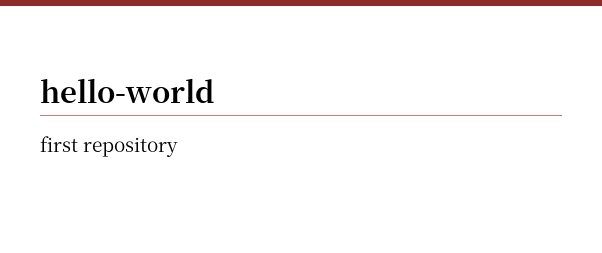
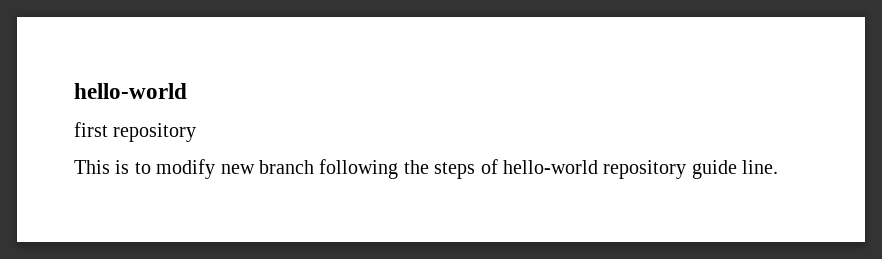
+ This is to modify new branch following the steps of hello-world repository guide line.

